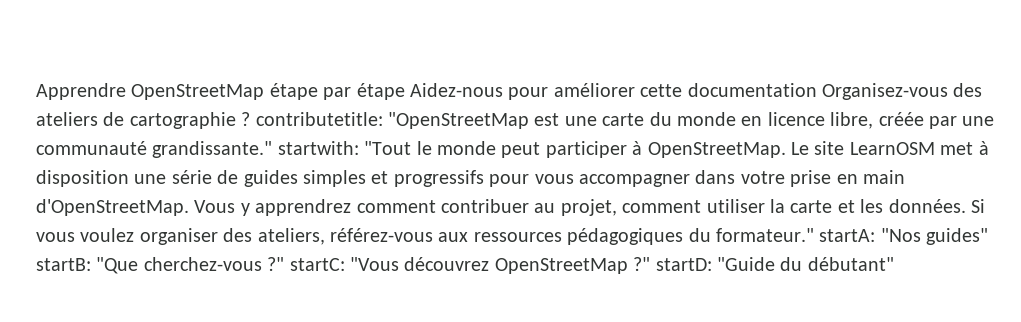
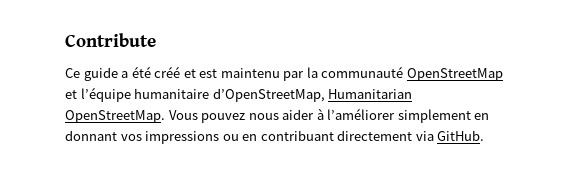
- Apprendre OpenStreetMap étape par étape Aidez-nous pour améliorer cette documentation Organisez-vous des ateliers de cartographie ? contributetitle: "OpenStreetMap est une carte du monde en licence libre, créée par une communauté grandissante." startwith: "Tout le monde peut participer à OpenStreetMap. Le site LearnOSM met à disposition une série de guides simples et progressifs pour vous accompagner dans votre prise en main d'OpenStreetMap. Vous y apprendrez comment contribuer au projet, comment utiliser la carte et les données. Si vous voulez organiser des ateliers, référez-vous aux ressources pédagogiques du formateur." startA: "Nos guides" startB: "Que cherchez-vous ?" startC: "Vous découvrez OpenStreetMap ?" startD: "Guide du débutant"
+ Contribute
+ Ce guide a été créé et est maintenu par la communauté OpenStreetMap et l’équipe humanitaire d’OpenStreetMap, Humanitarian OpenStreetMap. Vous pouvez nous aider à l’améliorer simplement en donnant vos impressions ou en contribuant directement via GitHub.

